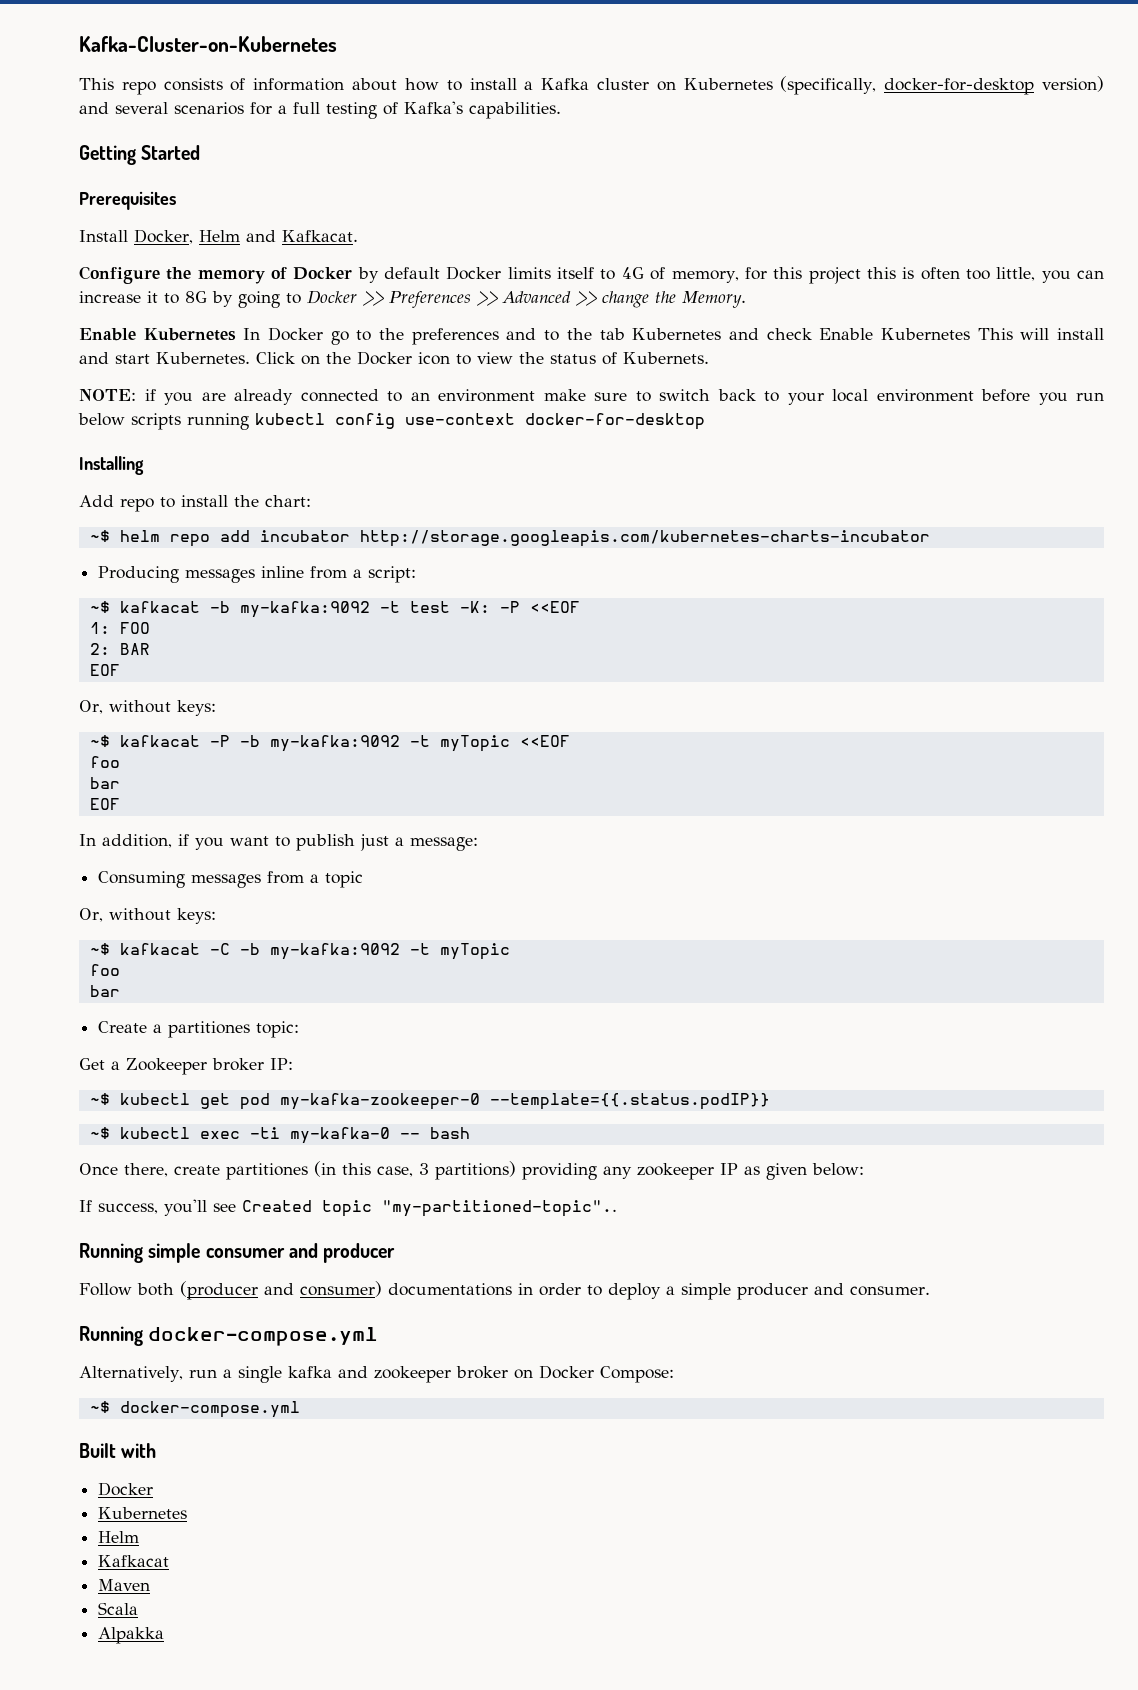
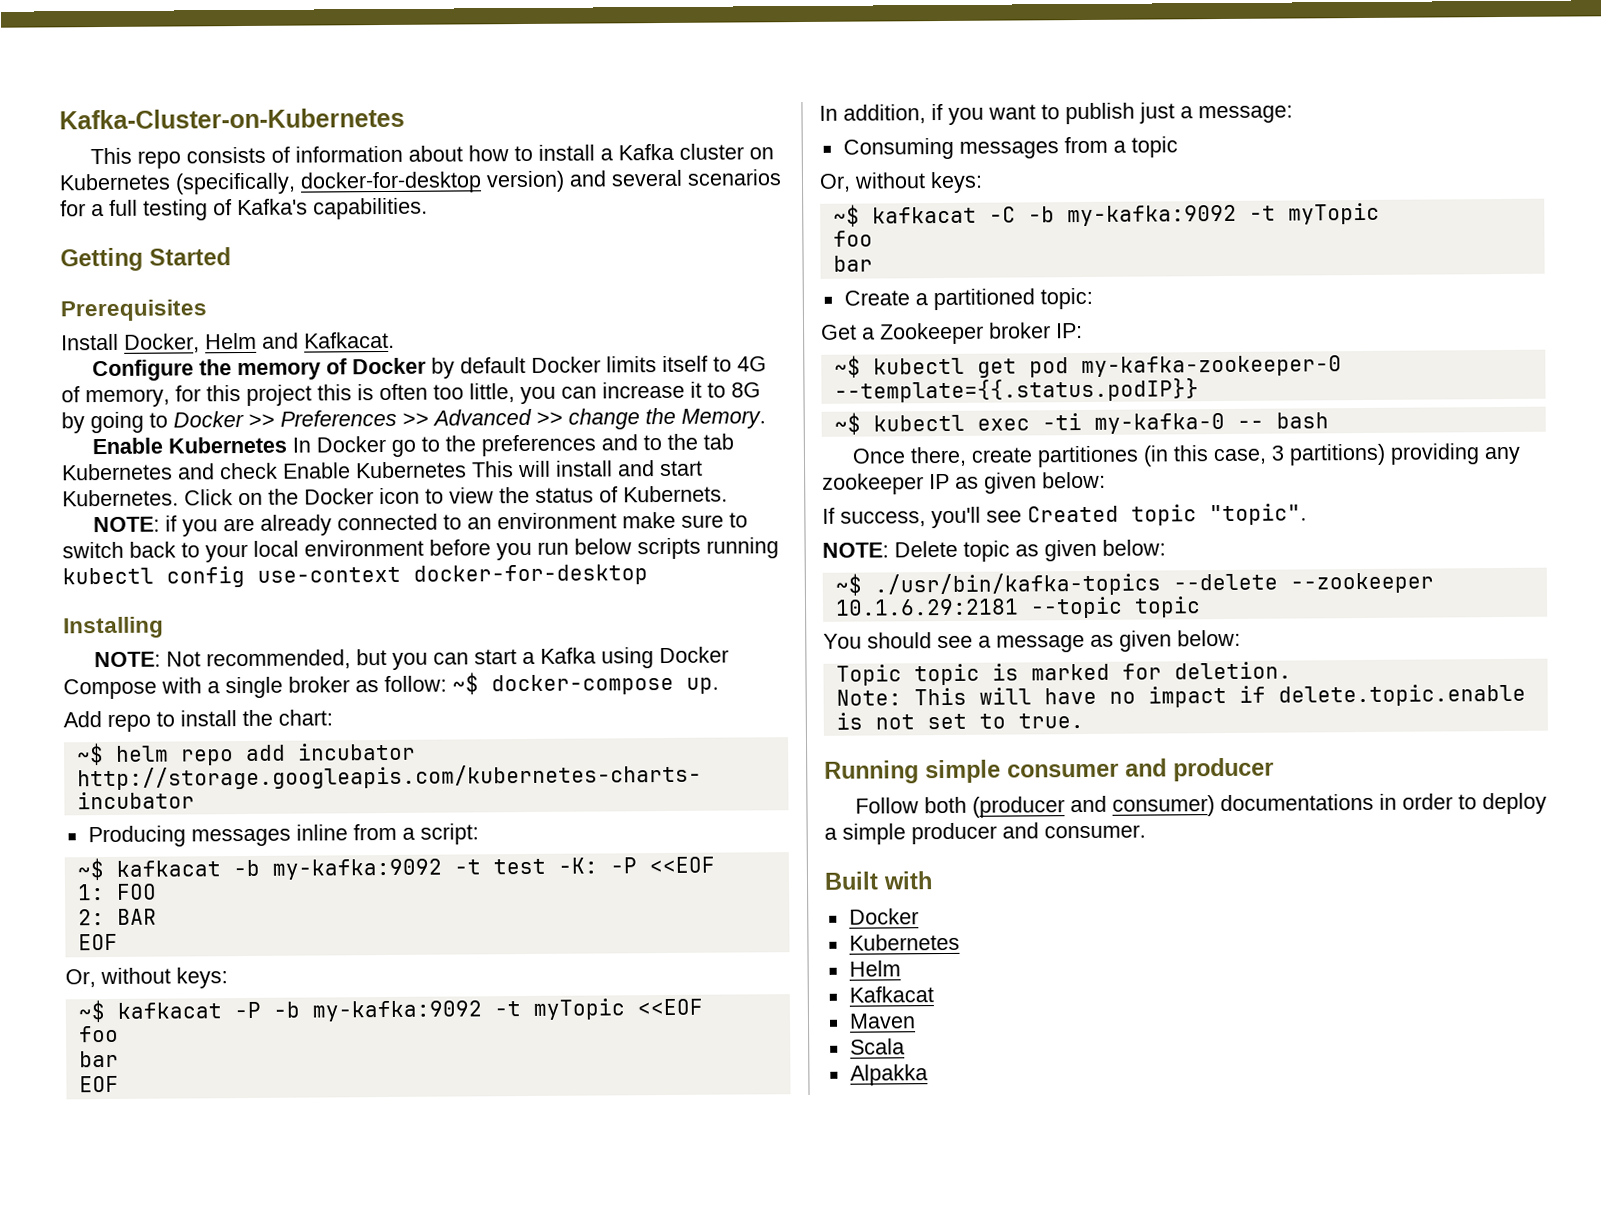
+ NOTE: Not recommended, but you can start a Kafka using Docker Compose with a single broker as follow: ~$ docker-compose up.
- Create a partitiones topic:
+ Create a partitioned topic:
- If success, you'll see Created topic "my-partitioned-topic"..
+ If success, you'll see Created topic "topic".
+ NOTE: Delete topic as given below:
+ ~$ ./usr/bin/kafka-topics --delete --zookeeper 10.1.6.29:2181 --topic topic
+ You should see a message as given below:
+ Topic topic is marked for deletion.
+ Note: This will have no impact if delete.topic.enable is not set to true.
- Running docker-compose.yml
- Alternatively, run a single kafka and zookeeper broker on Docker Compose:
- ~$ docker-compose.yml

